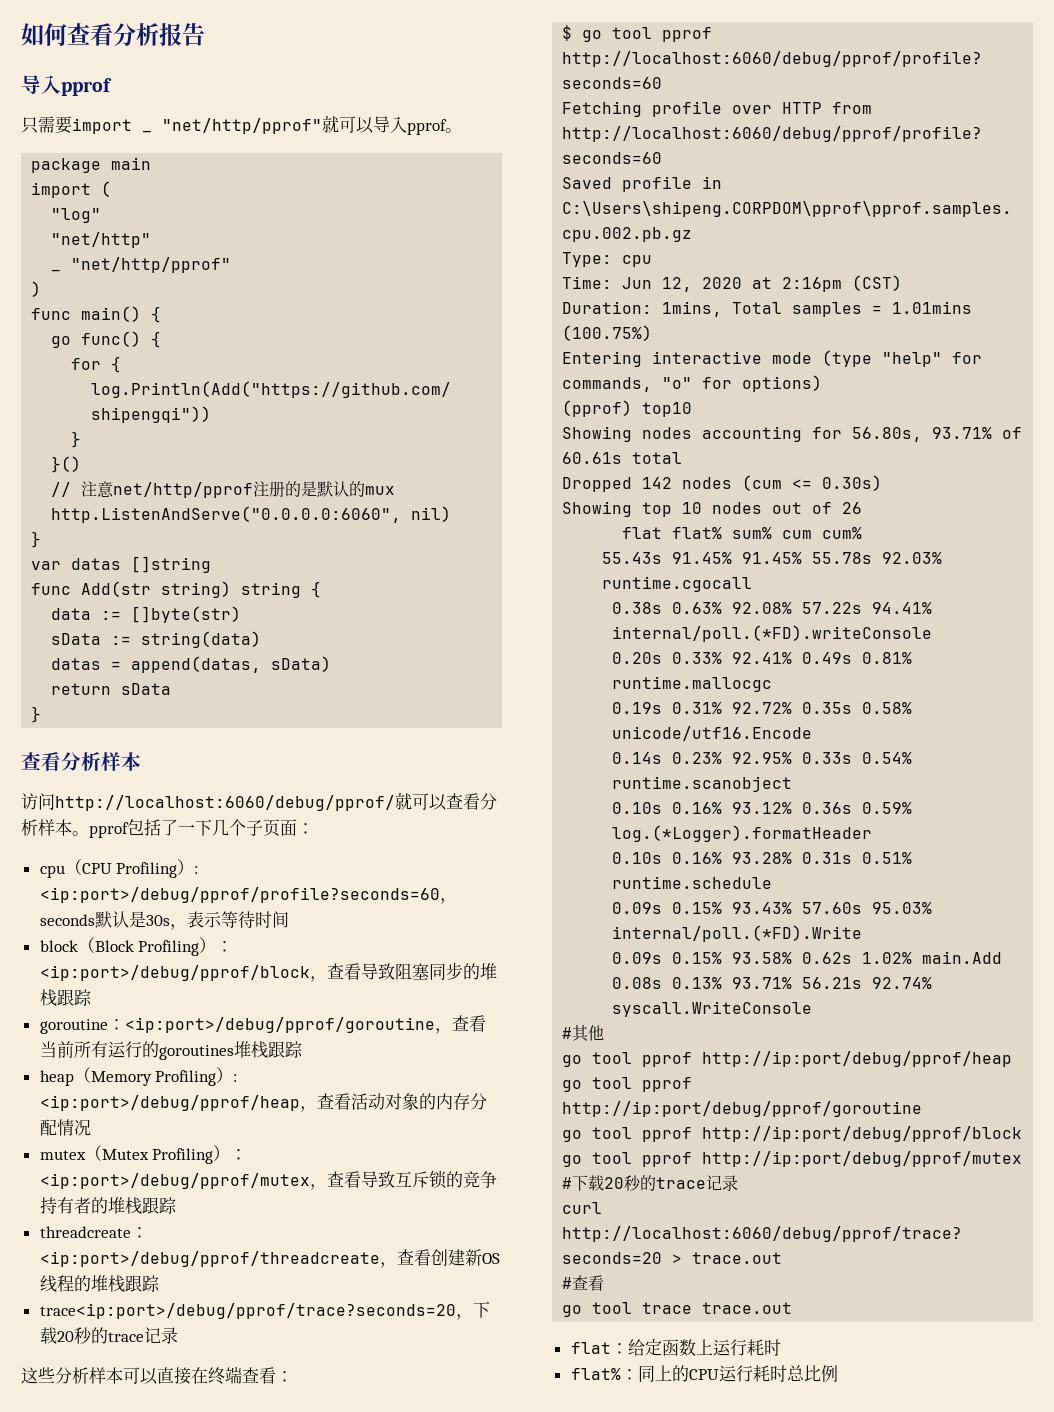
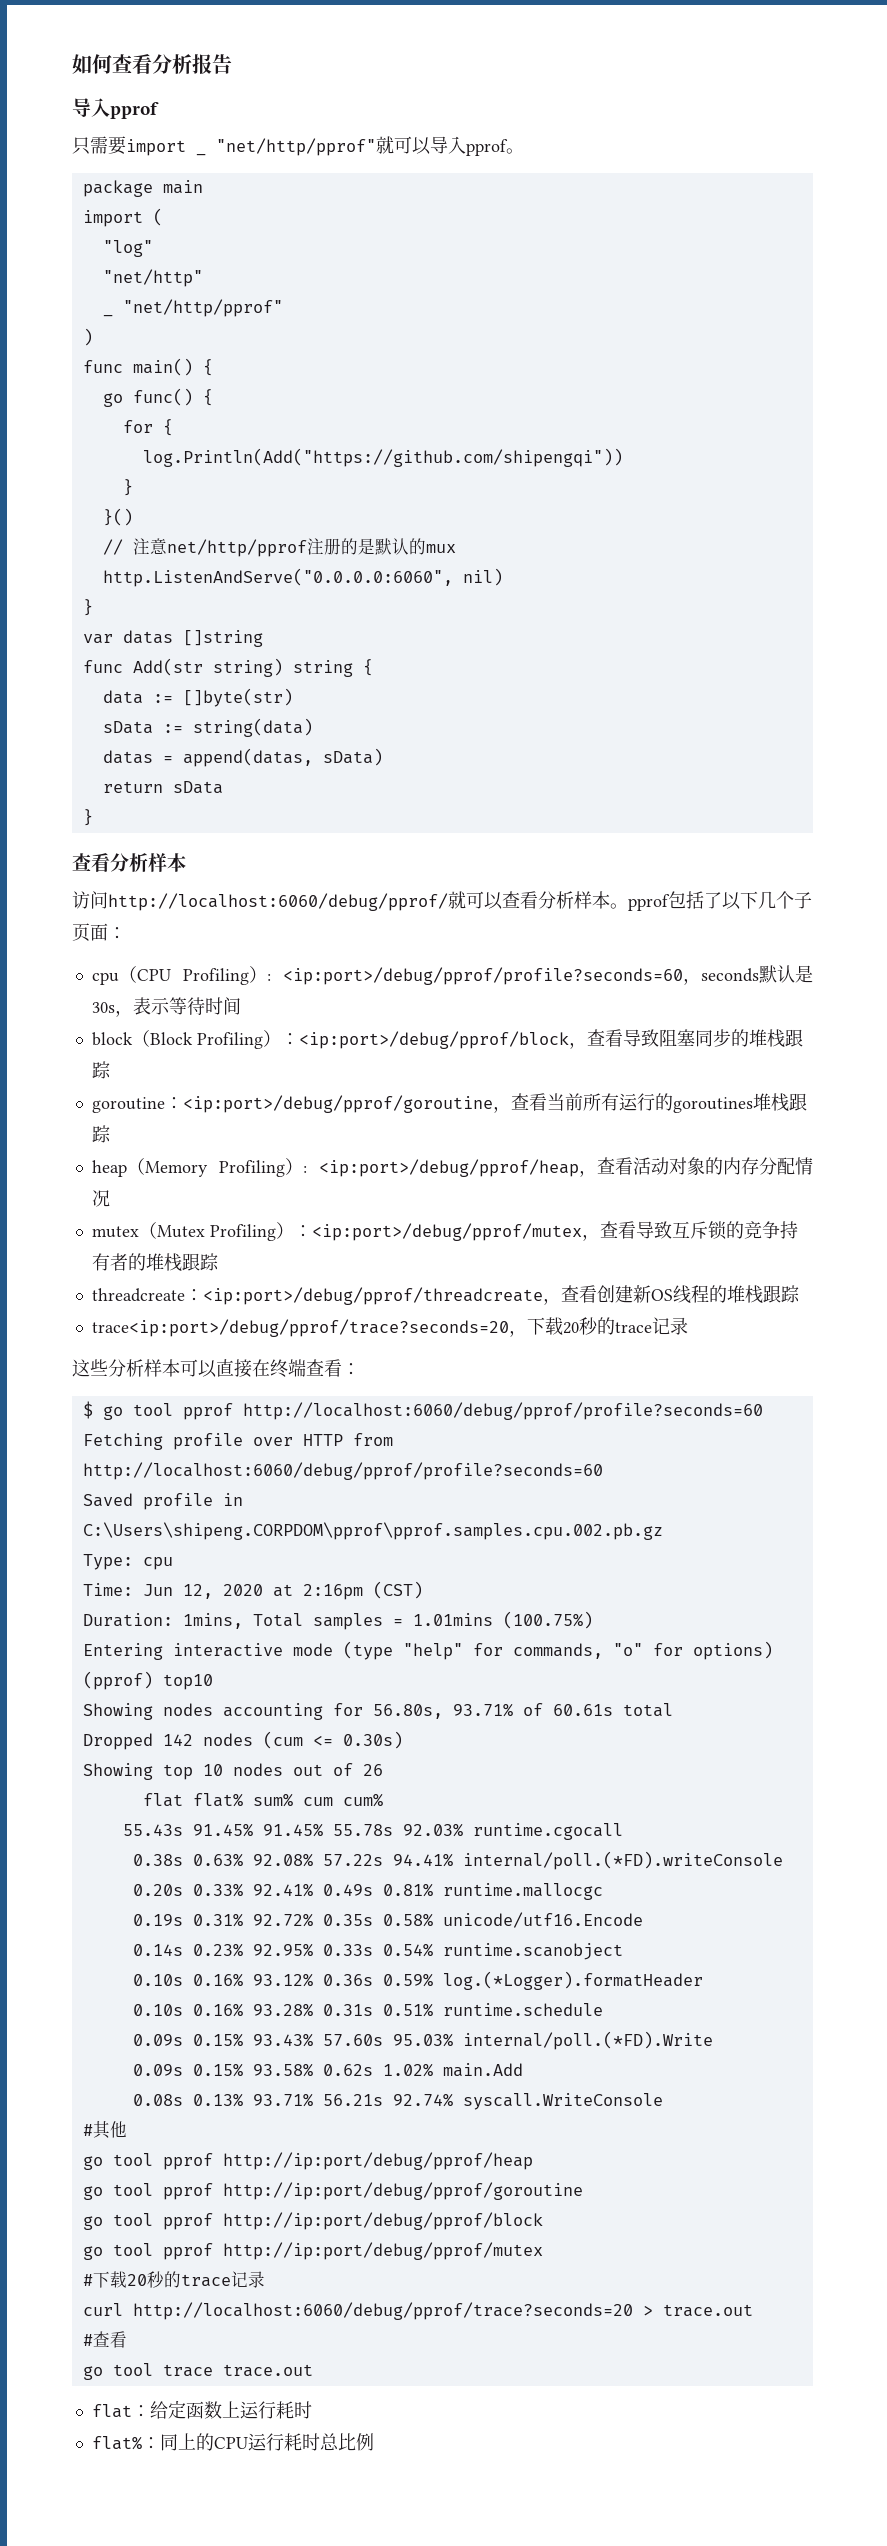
- 访问http://localhost:6060/debug/pprof/就可以查看分析样本。pprof包括了一下几个子页面：
+ 访问http://localhost:6060/debug/pprof/就可以查看分析样本。pprof包括了以下几个子页面：

